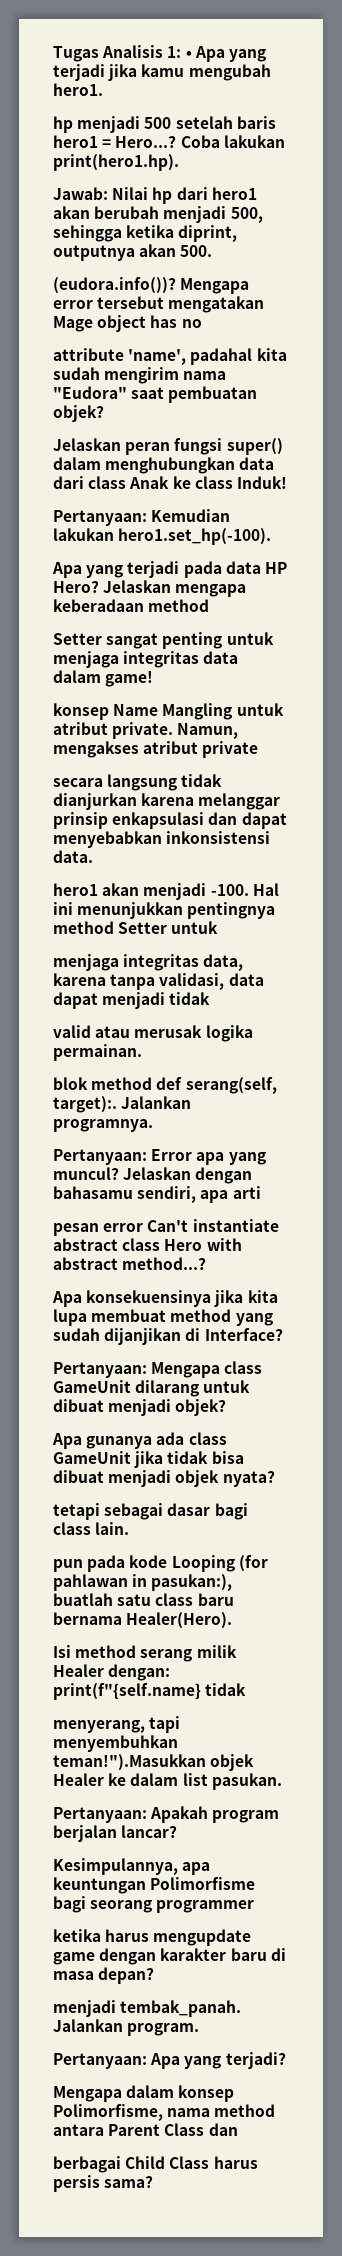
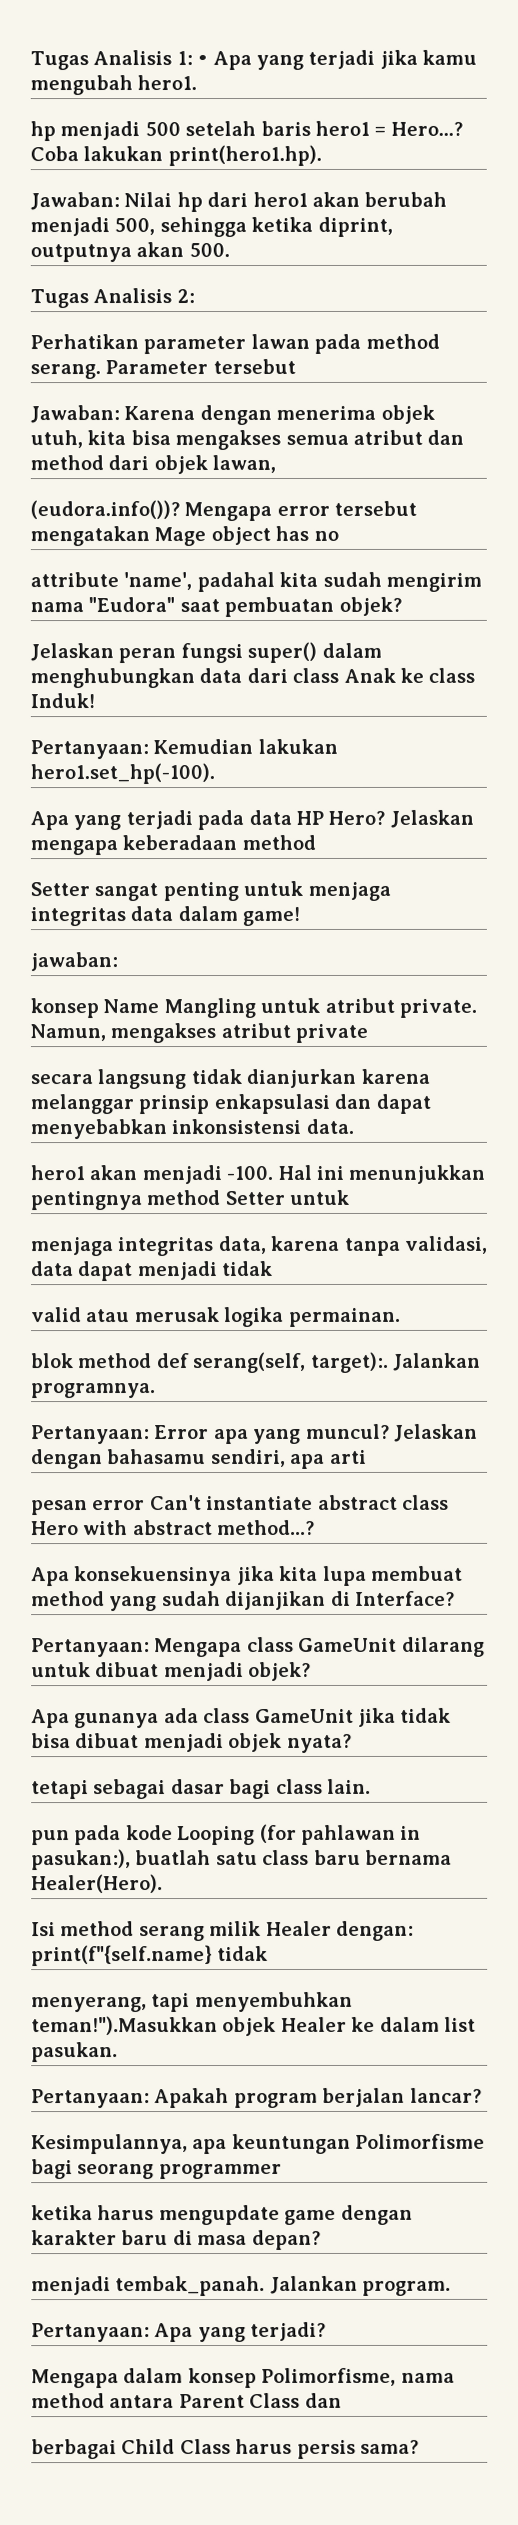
- Jawab: Nilai hp dari hero1 akan berubah menjadi 500, sehingga ketika diprint, outputnya akan 500.
+ Jawaban: Nilai hp dari hero1 akan berubah menjadi 500, sehingga ketika diprint, outputnya akan 500.
+ Tugas Analisis 2:
+ Perhatikan parameter lawan pada method serang. Parameter tersebut
+ Jawaban: Karena dengan menerima objek utuh, kita bisa mengakses semua atribut dan method dari objek lawan,
+ jawaban:

